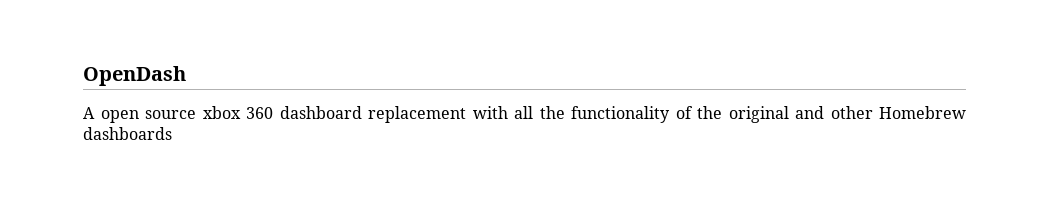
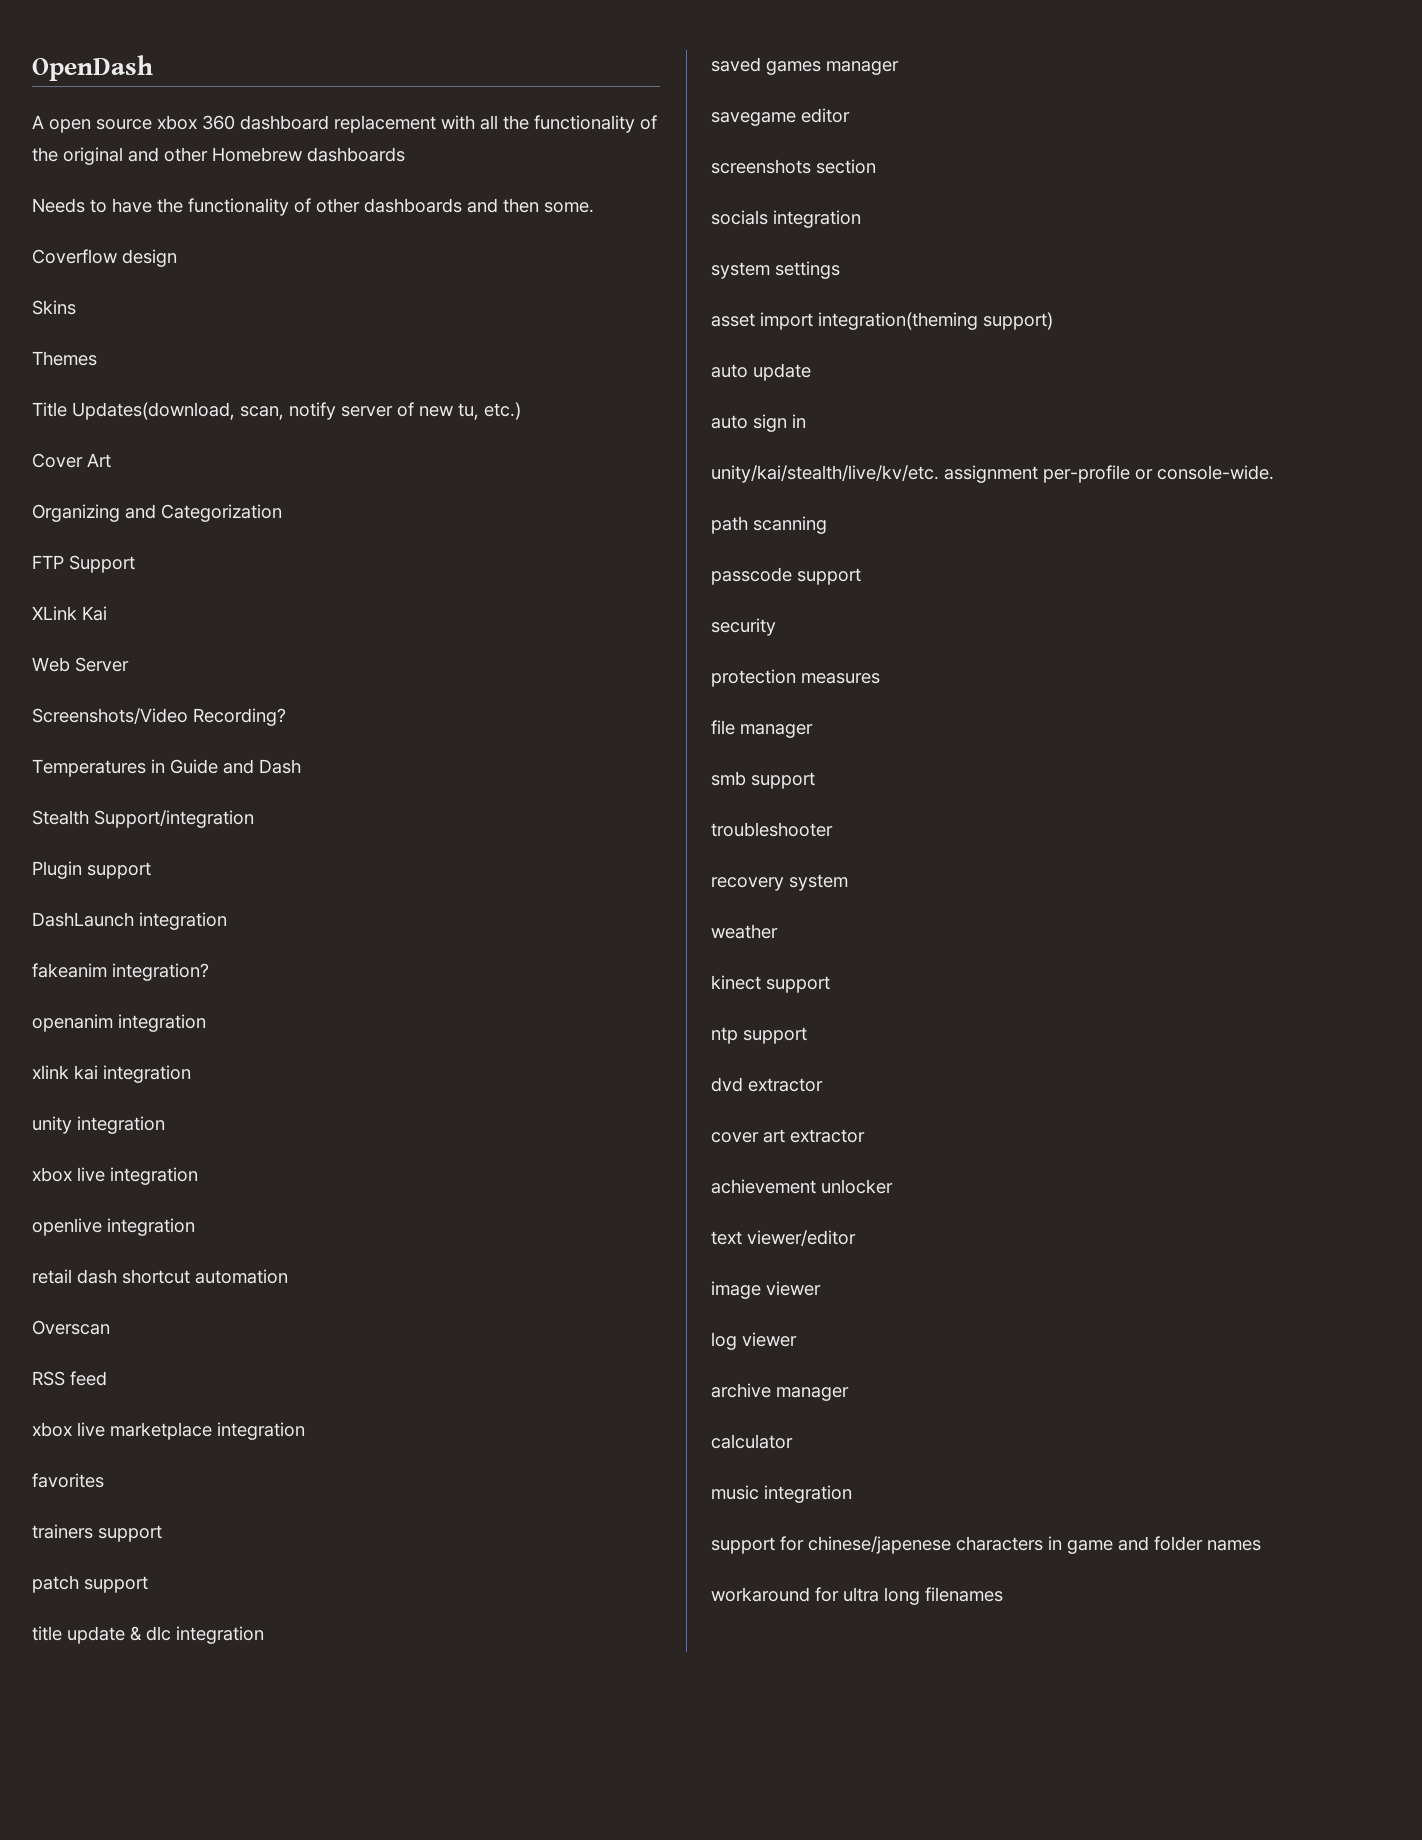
+ Needs to have the functionality of other dashboards and then some.
+ Coverflow design
+ Skins
+ Themes
+ Title Updates(download, scan, notify server of new tu, etc.)
+ Cover Art
+ Organizing and Categorization
+ FTP Support
+ XLink Kai
+ Web Server
+ Screenshots/Video Recording?
+ Temperatures in Guide and Dash
+ Stealth Support/integration
+ Plugin support
+ DashLaunch integration
+ fakeanim integration?
+ openanim integration
+ xlink kai integration
+ unity integration
+ xbox live integration
+ openlive integration
+ retail dash shortcut automation
+ Overscan
+ RSS feed
+ xbox live marketplace integration
+ favorites
+ trainers support
+ patch support
+ title update & dlc integration
+ saved games manager
+ savegame editor
+ screenshots section
+ socials integration
+ system settings
+ asset import integration(theming support)
+ auto update
+ auto sign in
+ unity/kai/stealth/live/kv/etc. assignment per-profile or console-wide.
+ path scanning
+ passcode support
+ security
+ protection measures
+ file manager
+ smb support
+ troubleshooter
+ recovery system
+ weather
+ kinect support
+ ntp support
+ dvd extractor
+ cover art extractor
+ achievement unlocker
+ text viewer/editor
+ image viewer
+ log viewer
+ archive manager
+ calculator
+ music integration
+ support for chinese/japenese characters in game and folder names
+ workaround for ultra long filenames

